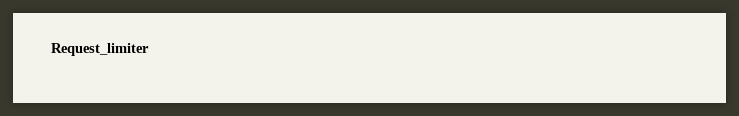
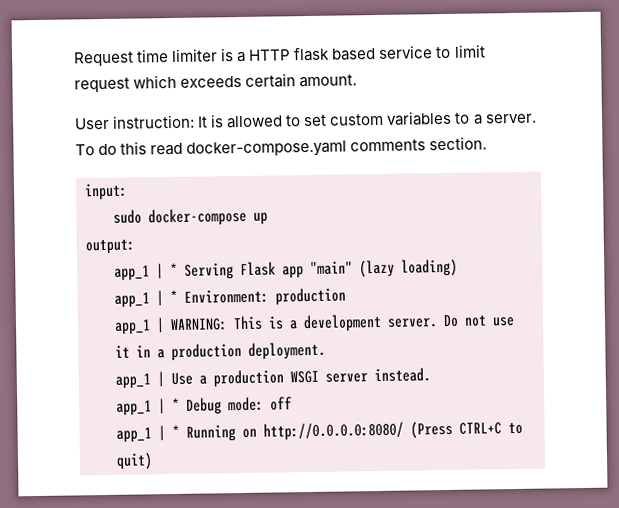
- Request_limiter
+ Request time limiter is a HTTP flask based service to limit request which exceeds certain amount.
+ User instruction: It is allowed to set custom variables to a server. To do this read docker-compose.yaml comments section.
+ input:
+ sudo docker-compose up
+ output:
+ app_1 | * Serving Flask app "main" (lazy loading)
+ app_1 | * Environment: production
+ app_1 | WARNING: This is a development server. Do not use it in a production deployment.
+ app_1 | Use a production WSGI server instead.
+ app_1 | * Debug mode: off
+ app_1 | * Running on http://0.0.0.0:8080/ (Press CTRL+C to quit)

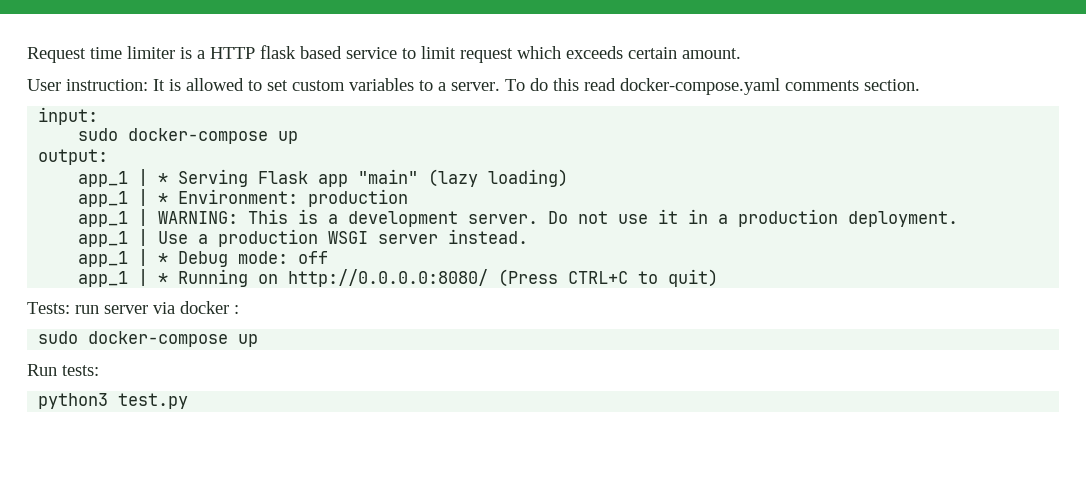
+ Tests: run server via docker :
+ sudo docker-compose up
+ Run tests:
+ python3 test.py

